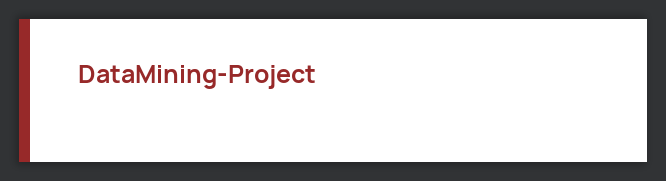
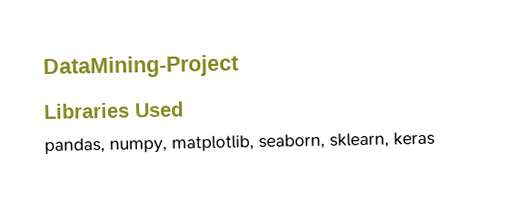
+ Libraries Used
+ pandas, numpy, matplotlib, seaborn, sklearn, keras

